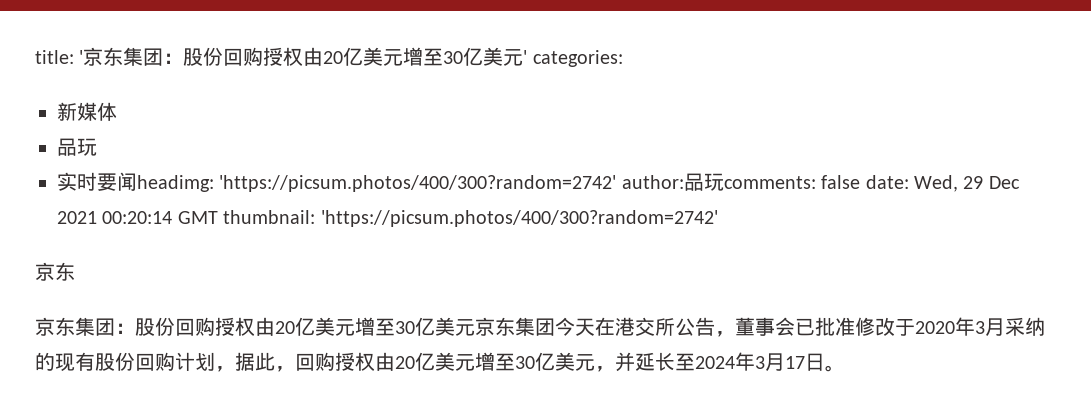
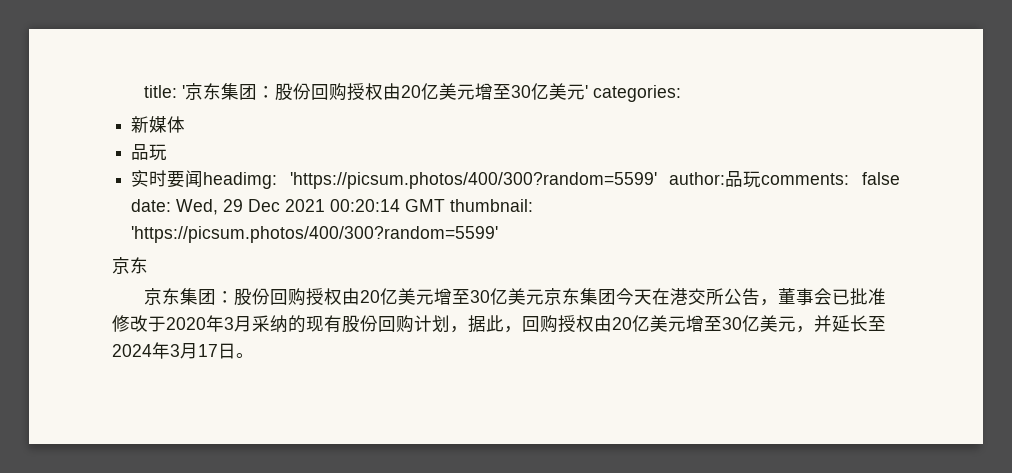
- 实时要闻headimg: 'https://picsum.photos/400/300?random=2742' author:品玩comments: false date: Wed, 29 Dec 2021 00:20:14 GMT thumbnail: 'https://picsum.photos/400/300?random=2742'
+ 实时要闻headimg: 'https://picsum.photos/400/300?random=5599' author:品玩comments: false date: Wed, 29 Dec 2021 00:20:14 GMT thumbnail: 'https://picsum.photos/400/300?random=5599'

